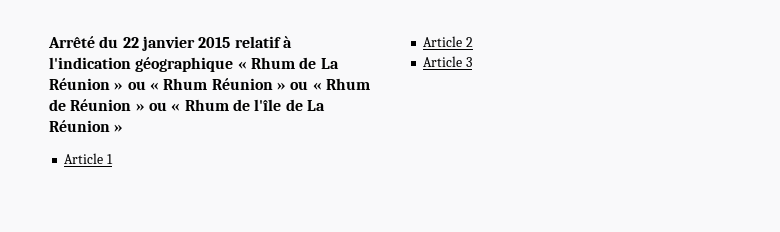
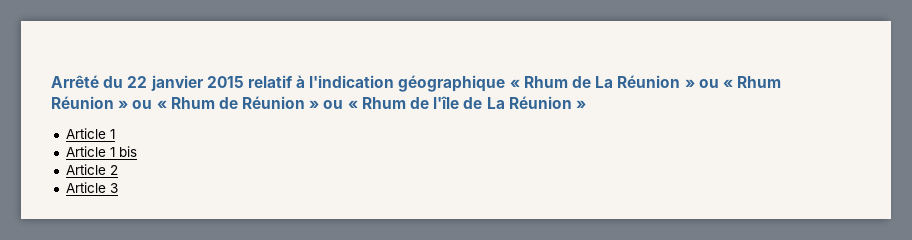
+ Article 1 bis

